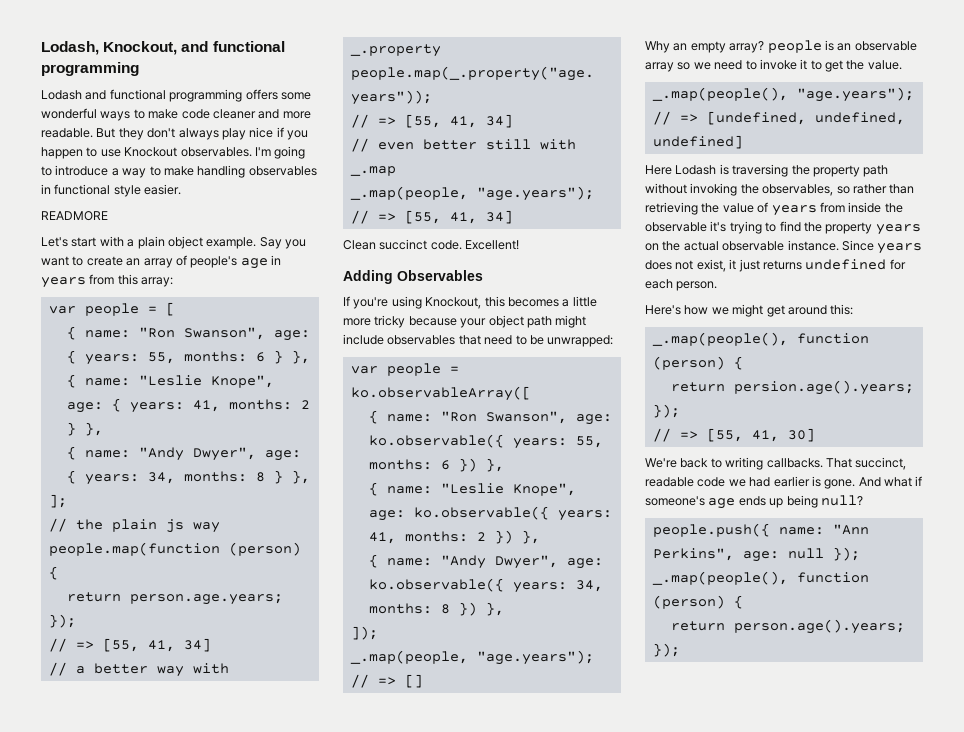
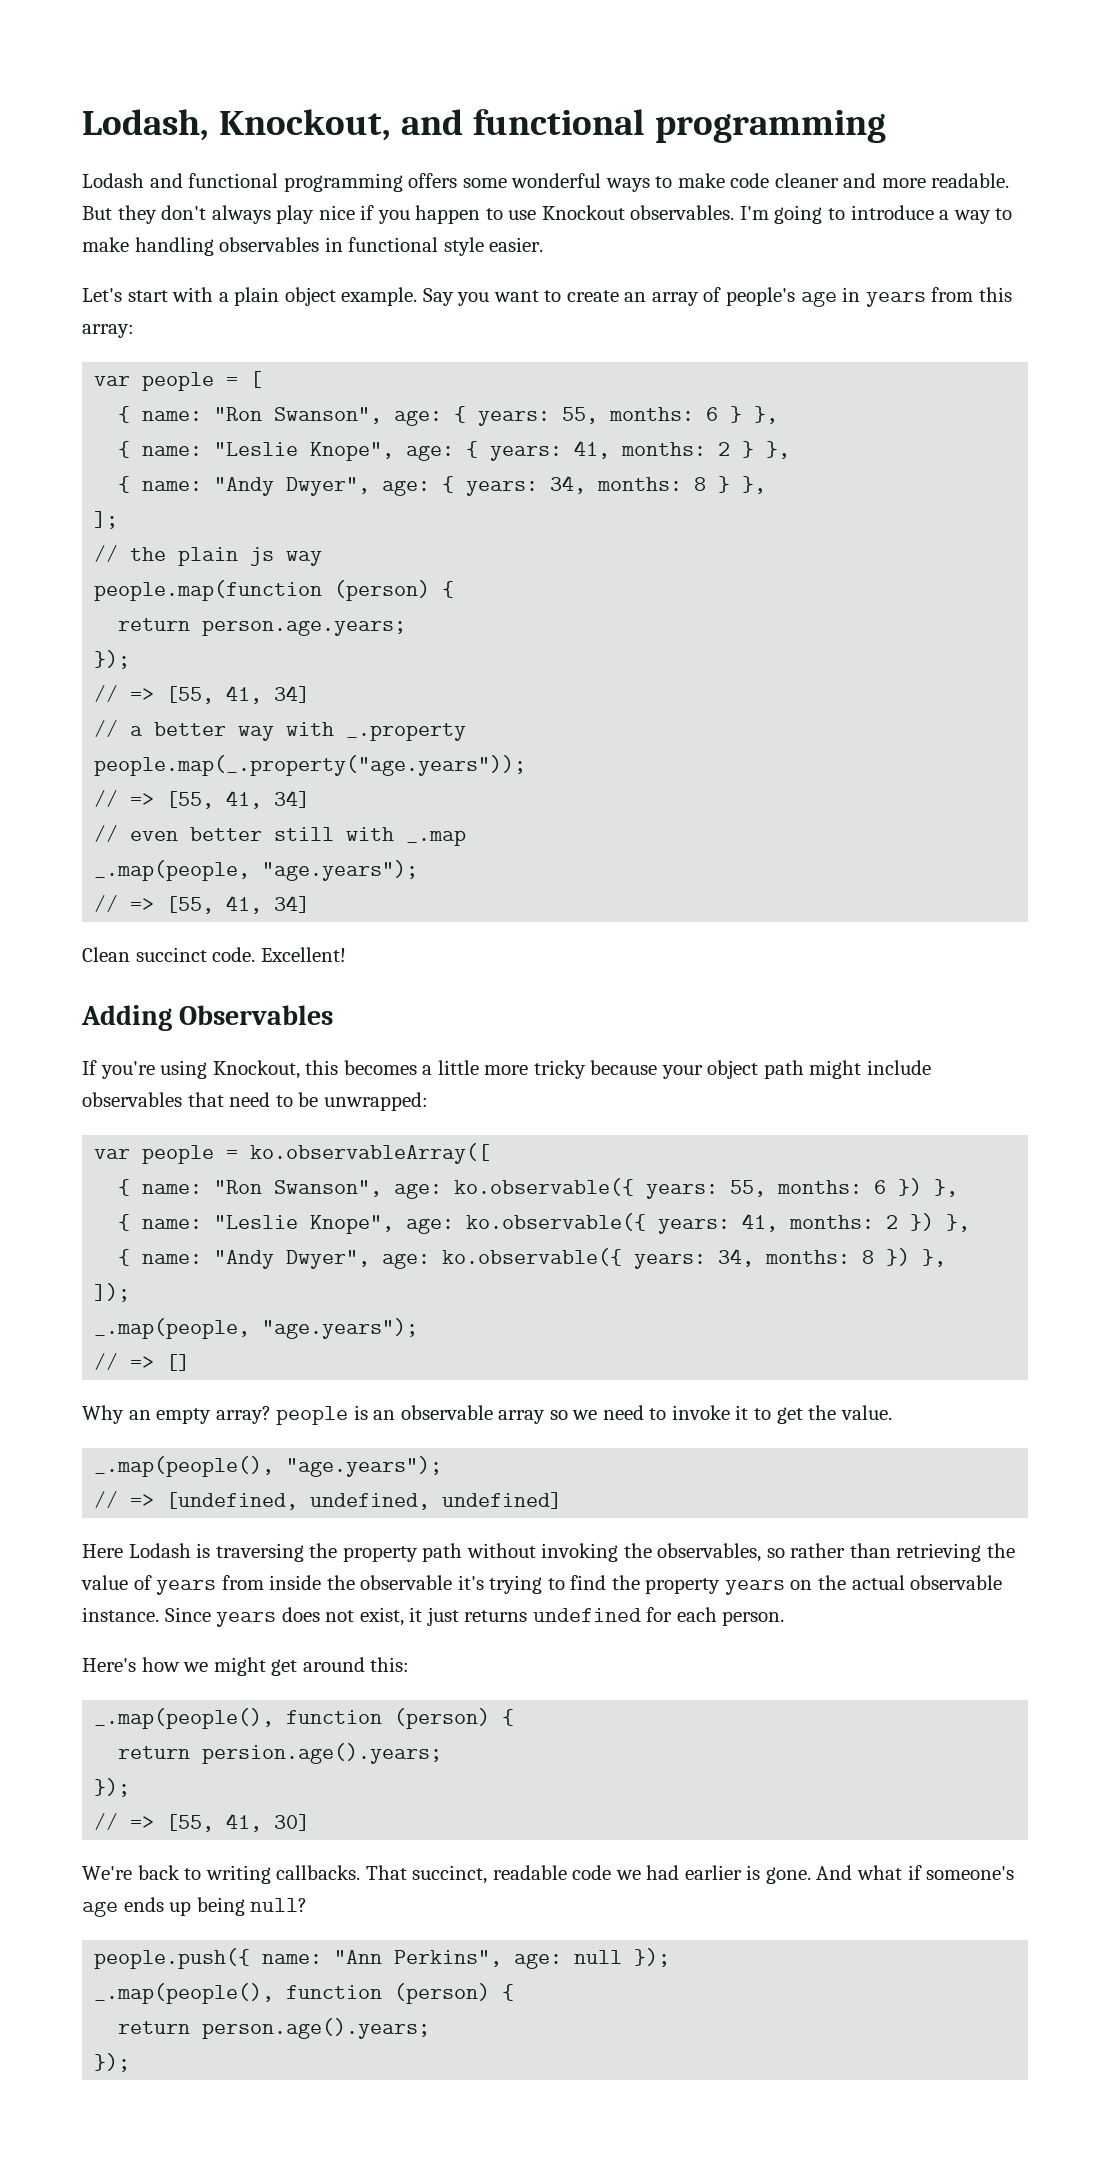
- READMORE

